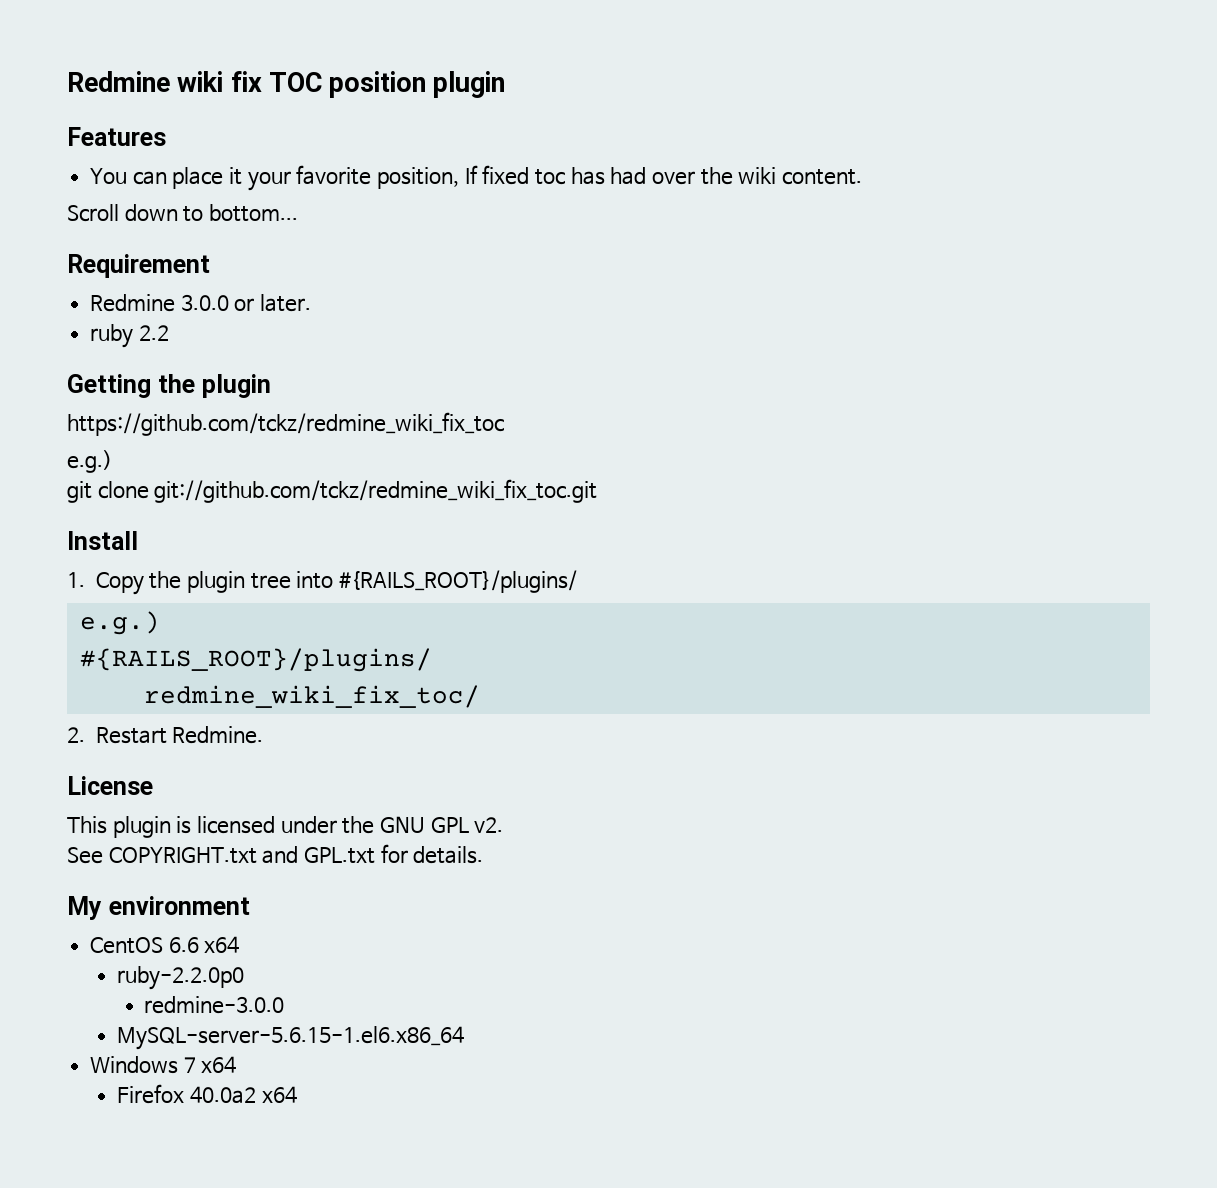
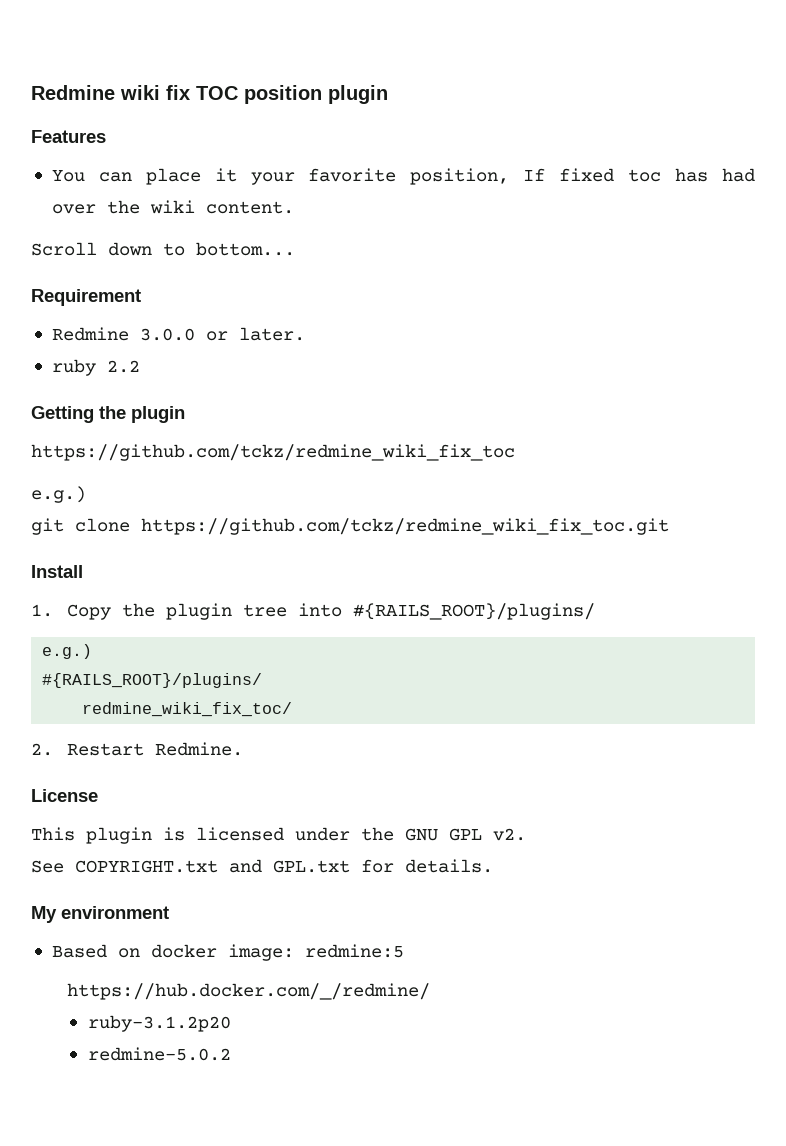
- git clone git://github.com/tckz/redmine_wiki_fix_toc.git
+ git clone https://github.com/tckz/redmine_wiki_fix_toc.git
- CentOS 6.6 x64
- ruby-2.2.0p0
- redmine-3.0.0
- MySQL-server-5.6.15-1.el6.x86_64
- Windows 7 x64
- Firefox 40.0a2 x64
+ Based on docker image: redmine:5
+ https://hub.docker.com/_/redmine/
+ ruby-3.1.2p20
+ redmine-5.0.2

